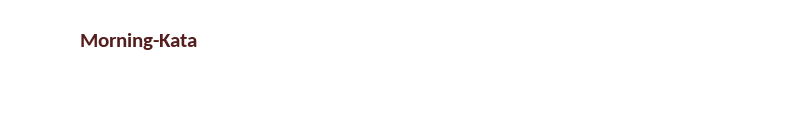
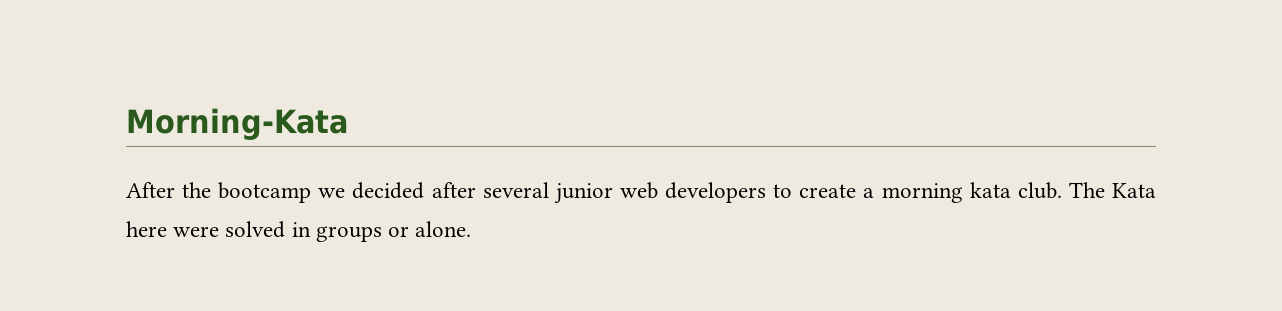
+ After the bootcamp we decided after several junior web developers to create a morning kata club. The Kata here were solved in groups or alone.

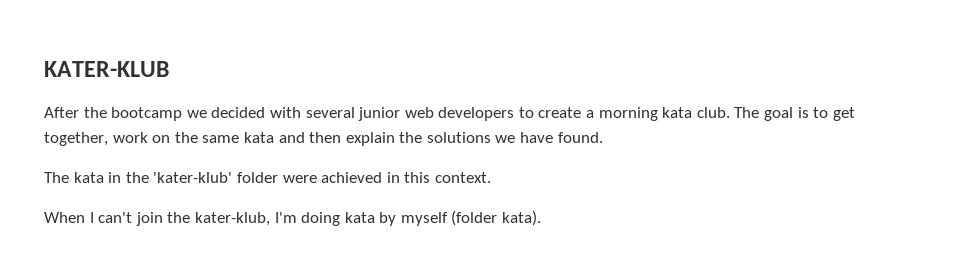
- Morning-Kata
+ KATER-KLUB
- After the bootcamp we decided after several junior web developers to create a morning kata club.
+ After the bootcamp we decided with several junior web developers to create a morning kata club.
- The Kata here were solved in groups or alone.
+ The goal is to get together, work on the same kata and then explain the solutions we have found.
+ The kata in the 'kater-klub' folder were achieved in this context.
+ When I can't join the kater-klub, I'm doing kata by myself (folder kata).

